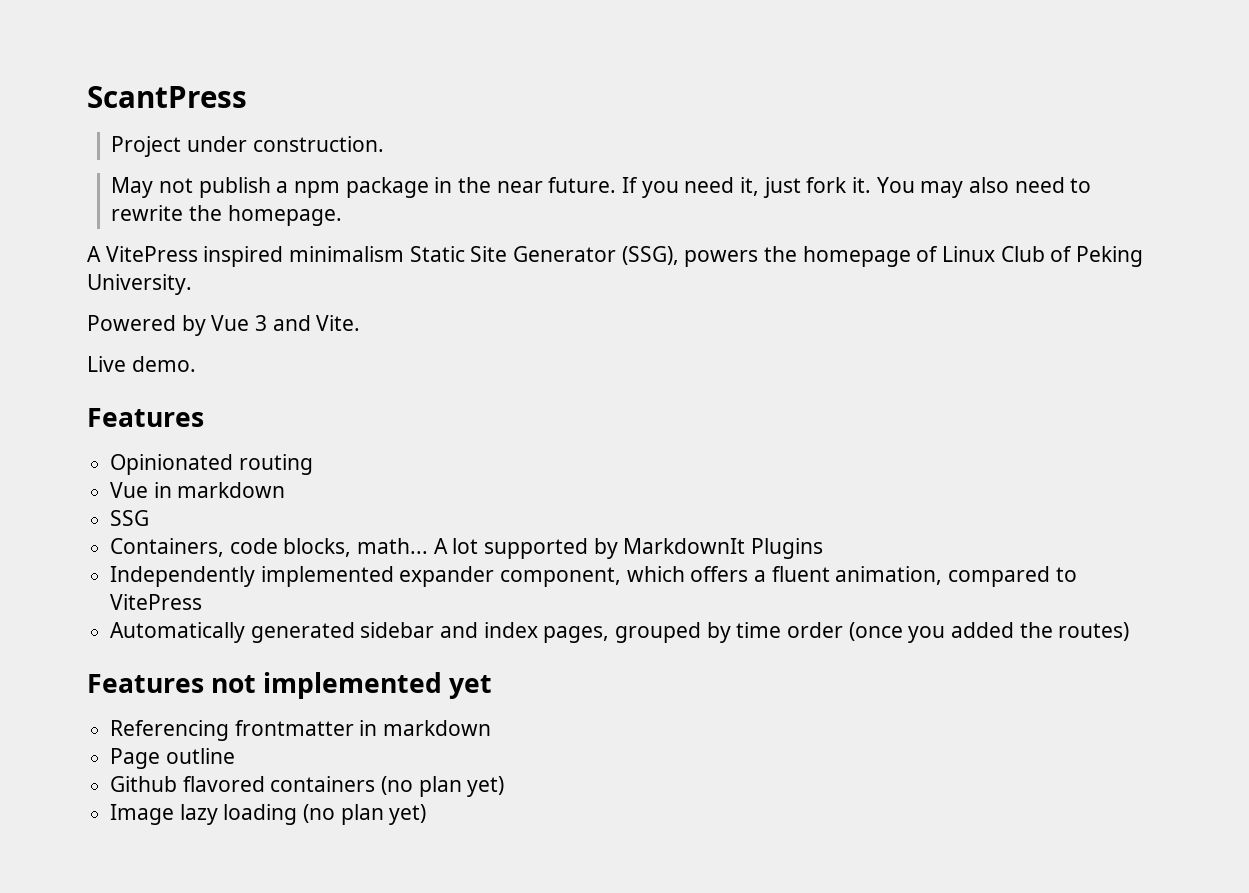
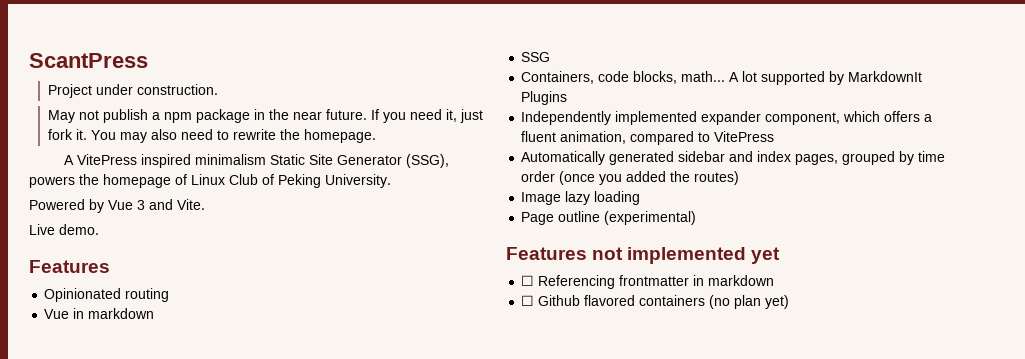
+ Image lazy loading
+ Page outline (experimental)
- Referencing frontmatter in markdown
+ ☐ Referencing frontmatter in markdown
- Page outline
- Github flavored containers (no plan yet)
+ ☐ Github flavored containers (no plan yet)
- Image lazy loading (no plan yet)

